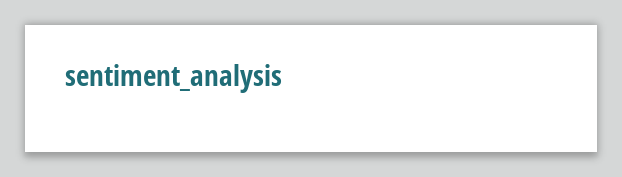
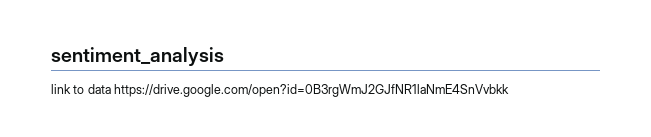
+ link to data https://drive.google.com/open?id=0B3rgWmJ2GJfNR1laNmE4SnVvbkk

